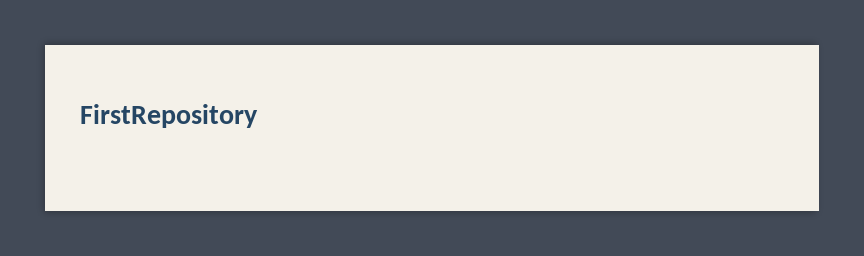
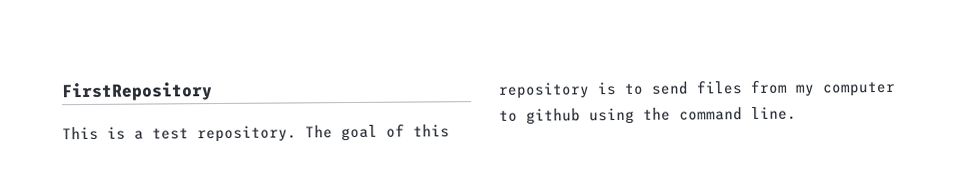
+ This is a test repository. The goal of this repository is to send files from my computer to github using the command line.

